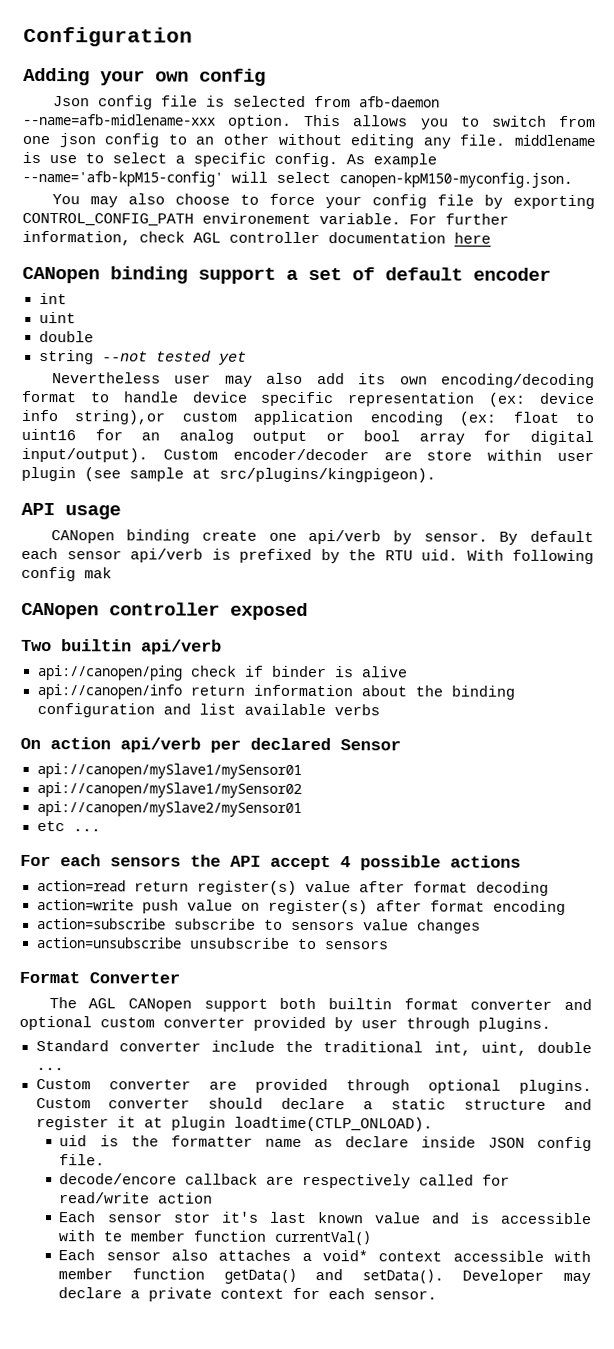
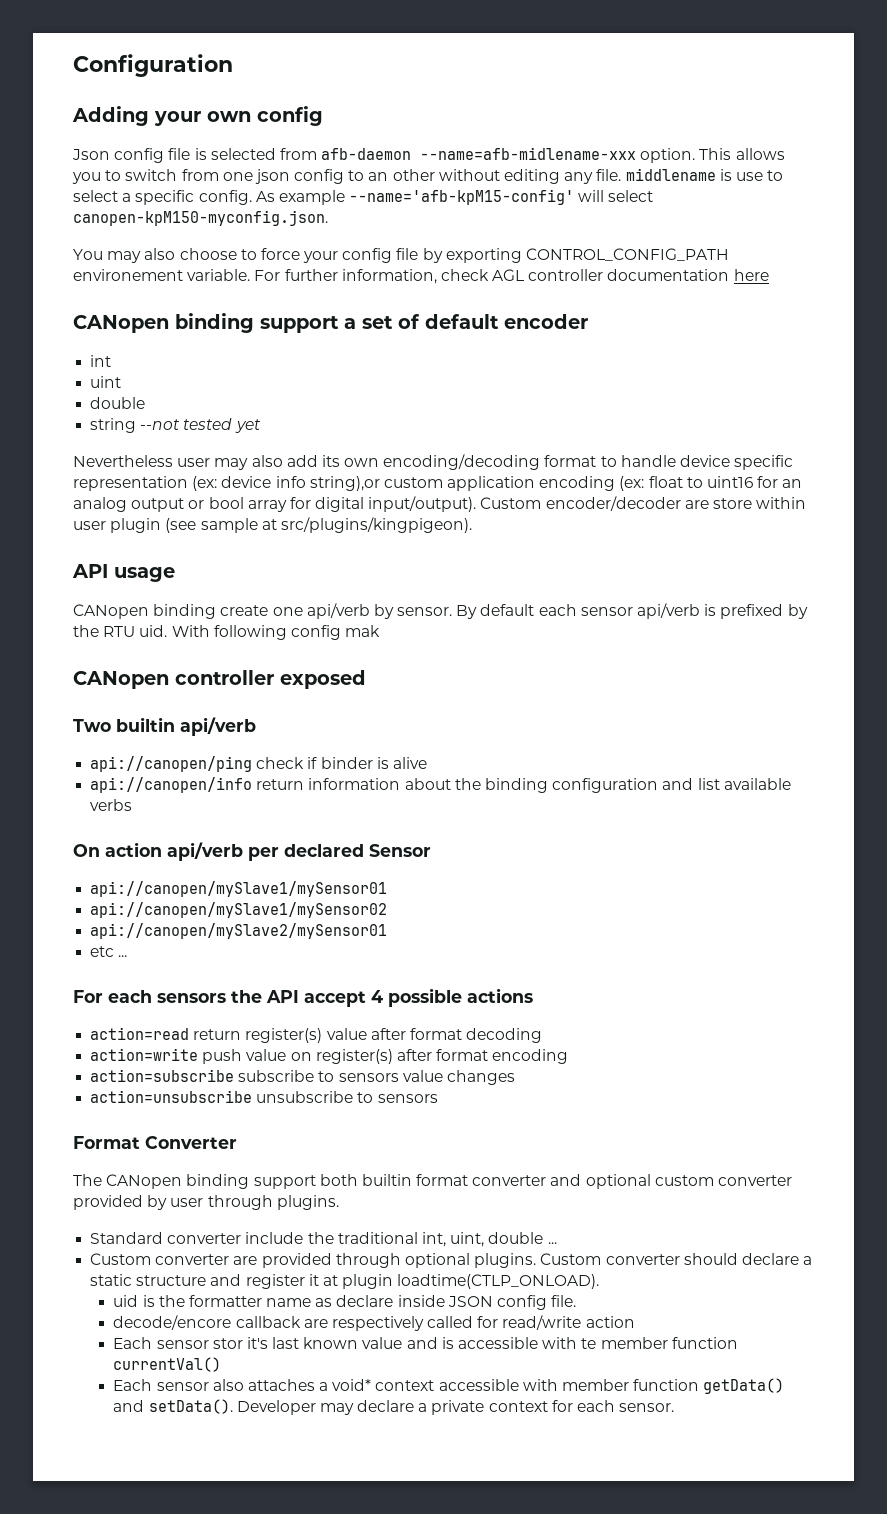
- The AGL CANopen support both builtin format converter and optional custom converter provided by user through plugins.
+ The CANopen binding support both builtin format converter and optional custom converter provided by user through plugins.

